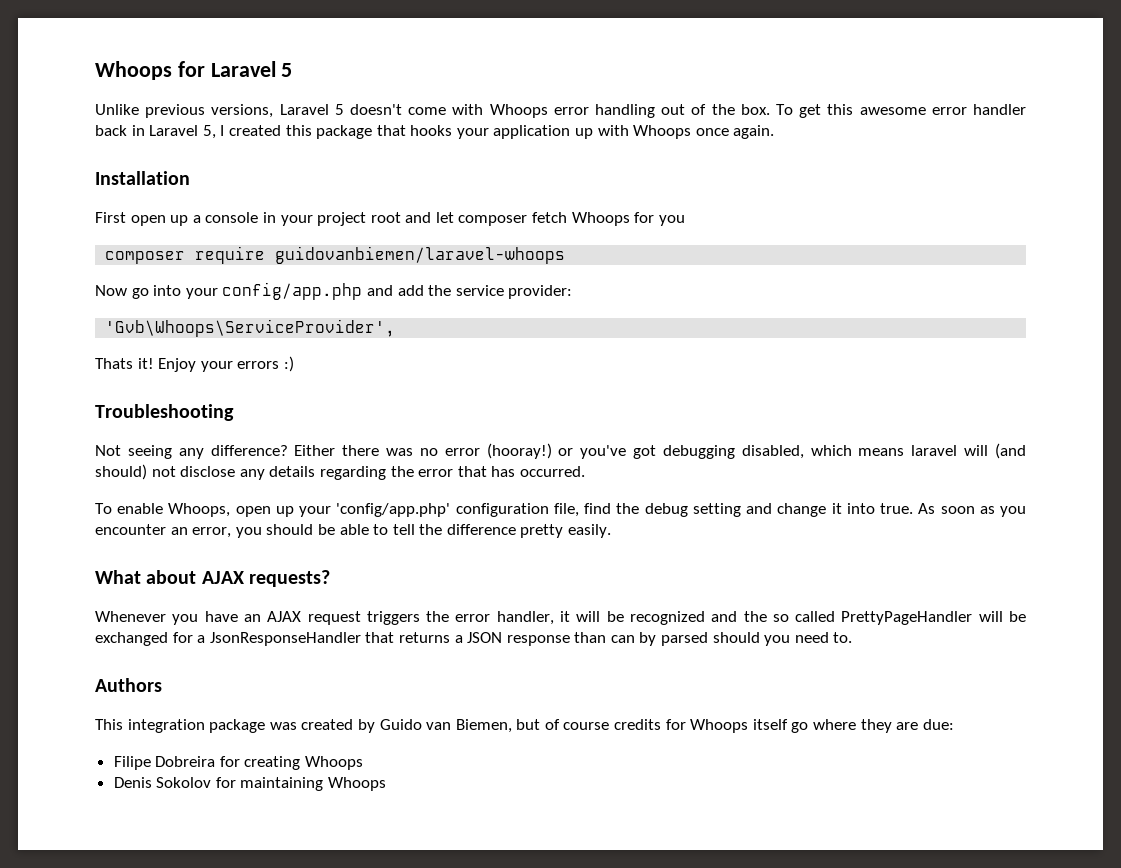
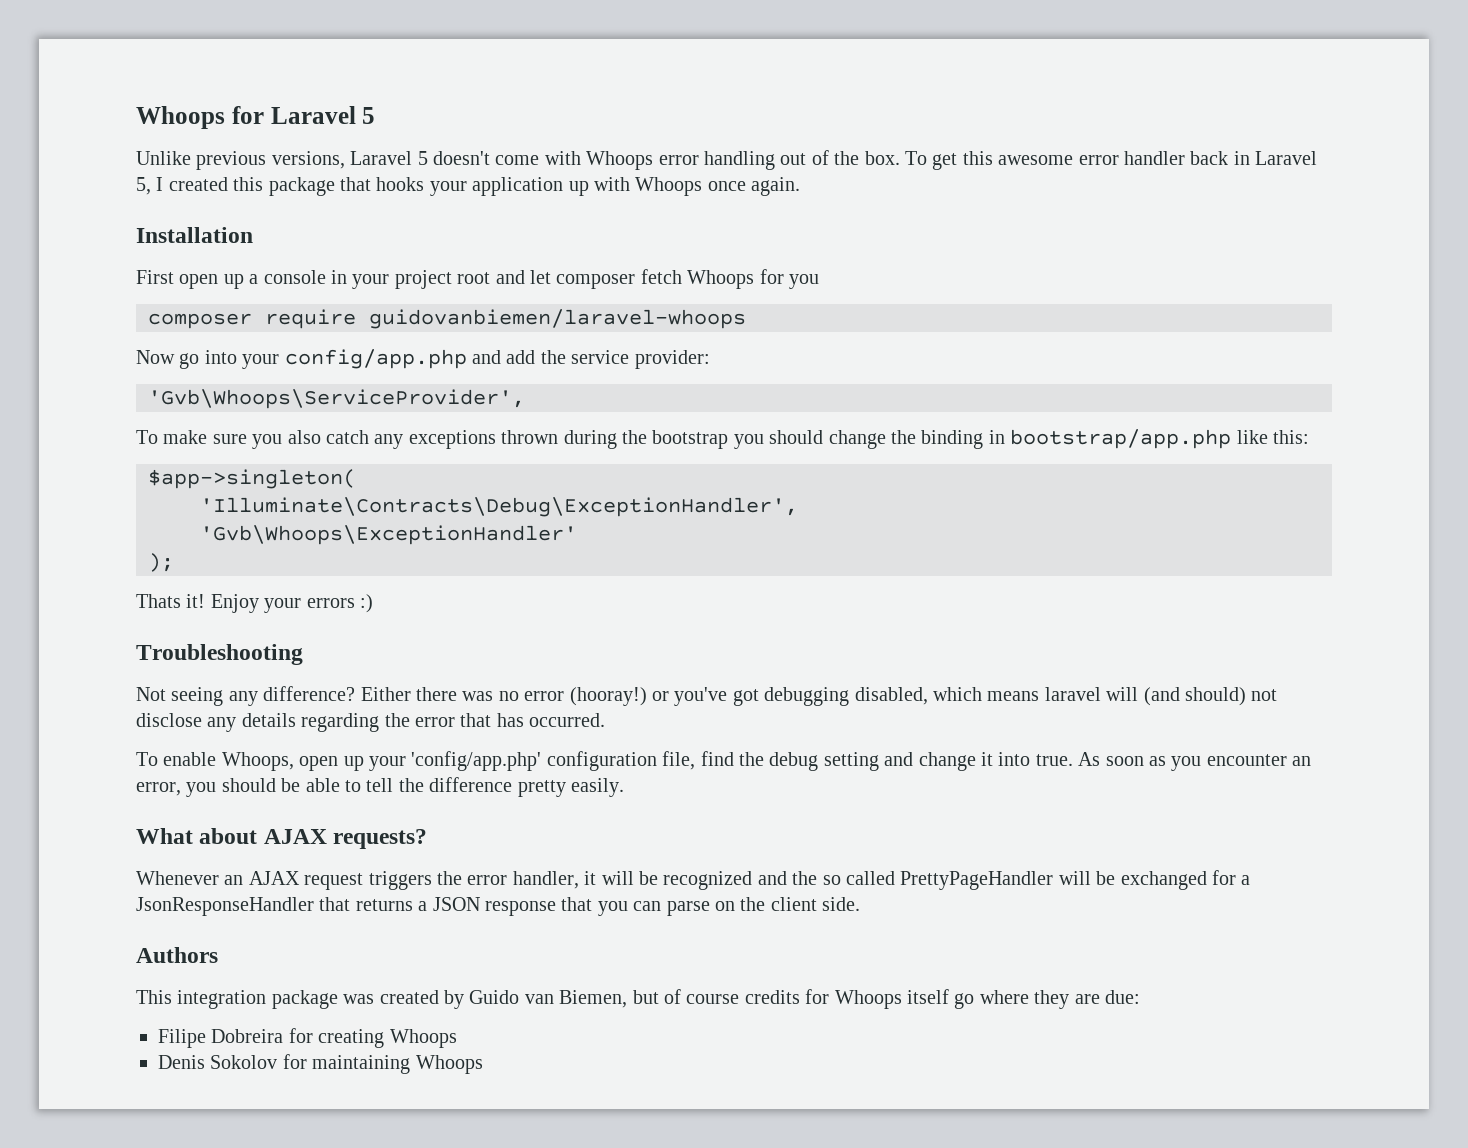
+ To make sure you also catch any exceptions thrown during the bootstrap you should change the binding in bootstrap/app.php like this:
+ $app->singleton(
+ 'Illuminate\Contracts\Debug\ExceptionHandler',
+ 'Gvb\Whoops\ExceptionHandler'
+ );
- Whenever you have an AJAX request triggers the error handler, it will be recognized and the so called PrettyPageHandler will be exchanged for a JsonResponseHandler that returns a JSON response than can by parsed should you need to.
+ Whenever an AJAX request triggers the error handler, it will be recognized and the so called PrettyPageHandler will be exchanged for a JsonResponseHandler that returns a JSON response that you can parse on the client side.

